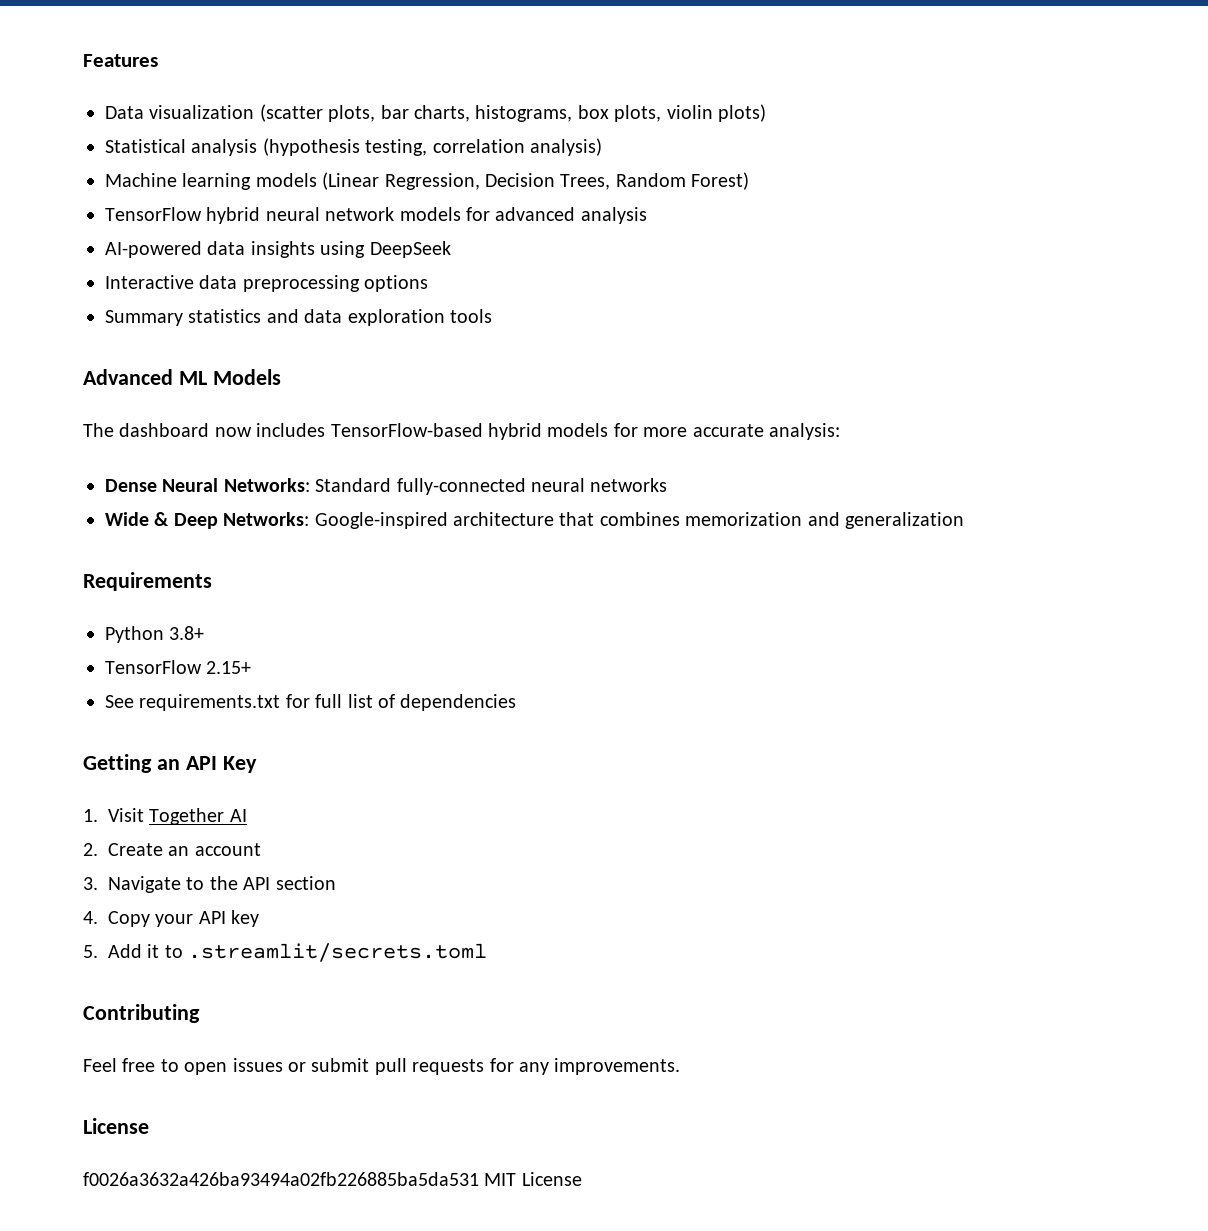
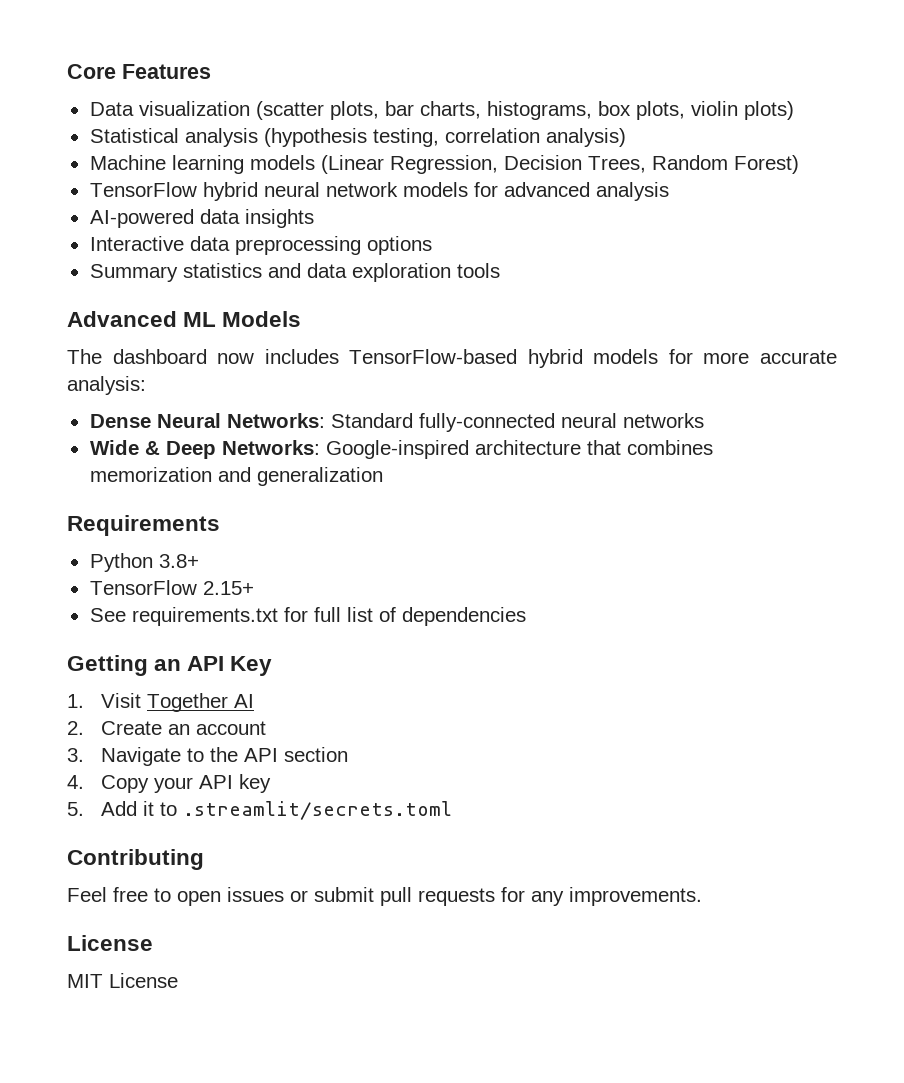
- Features
+ Core Features
- AI-powered data insights using DeepSeek
+ AI-powered data insights
- f0026a3632a426ba93494a02fb226885ba5da531 MIT License
+ MIT License

